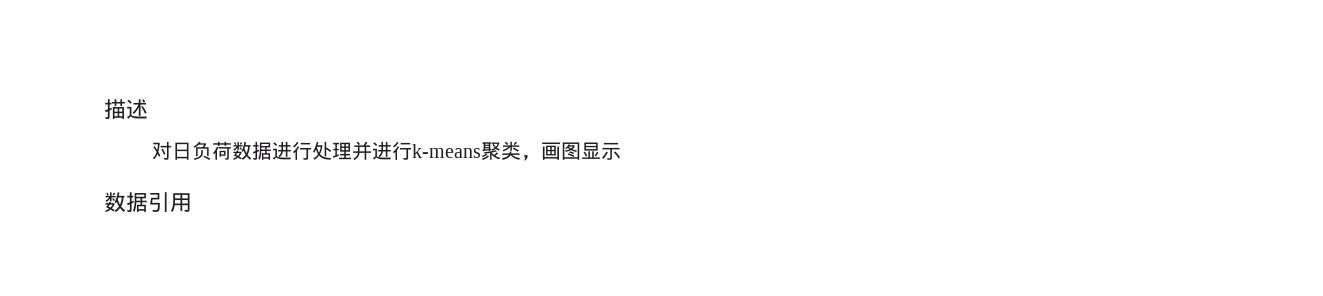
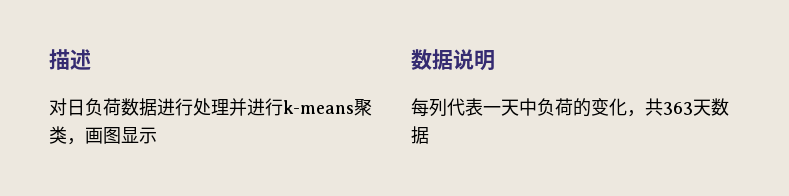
- 数据引用
+ 数据说明
+ 每列代表一天中负荷的变化，共363天数据

